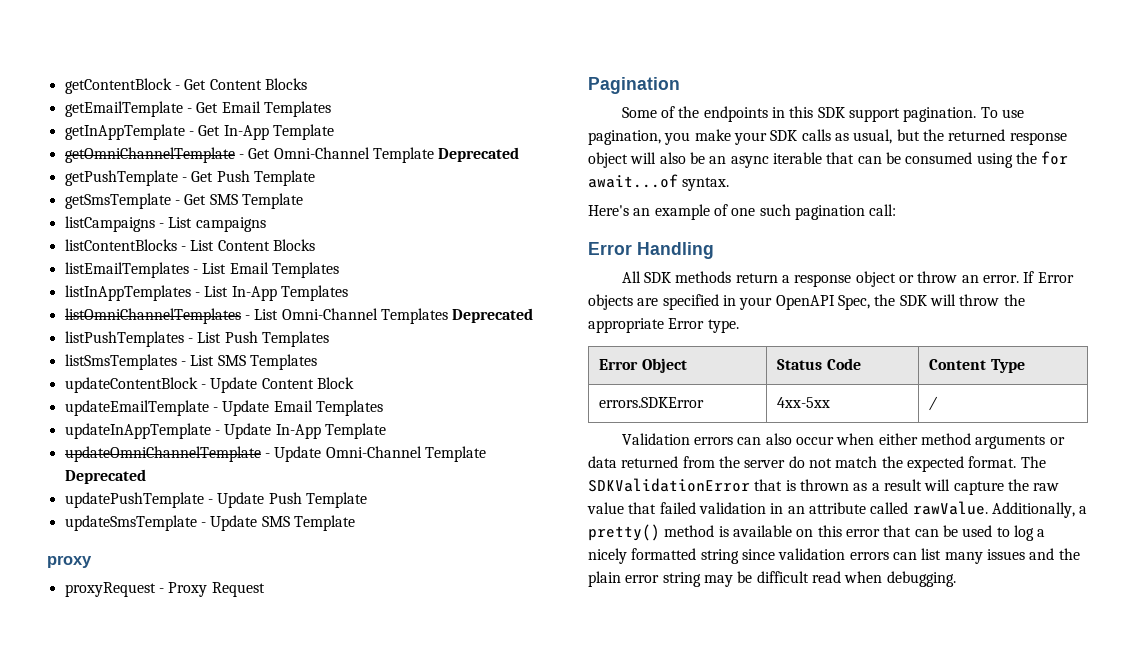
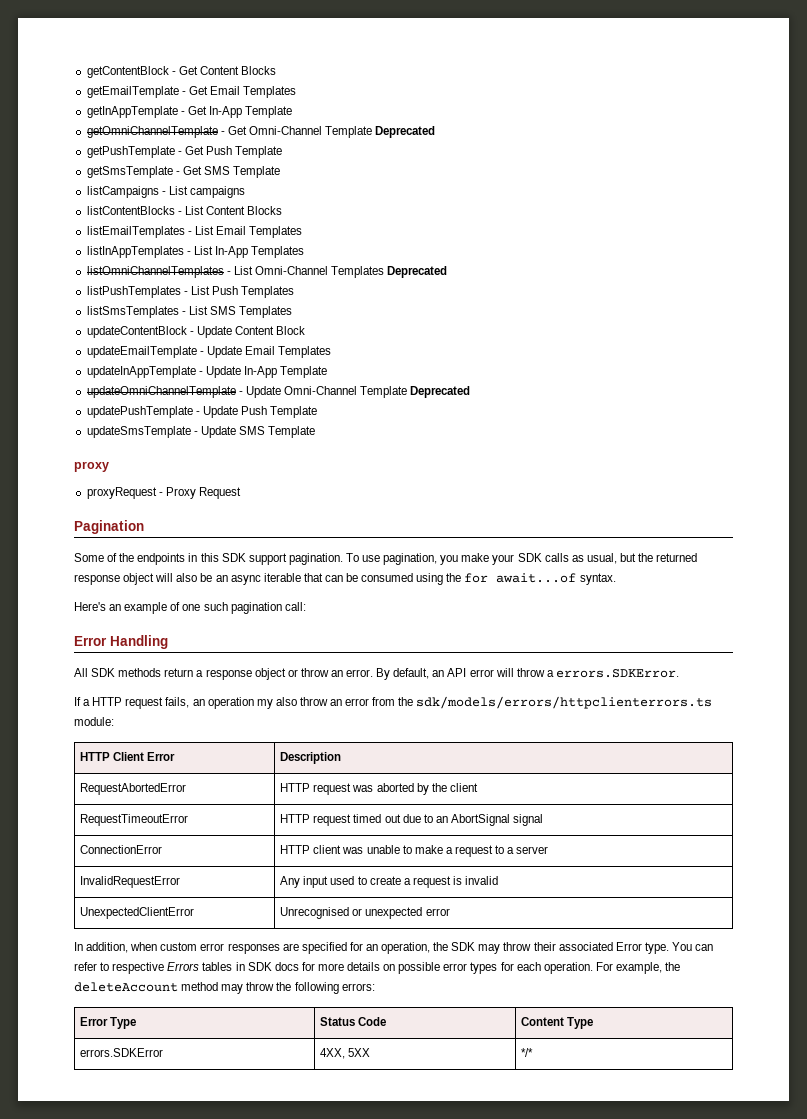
- If Error objects are specified in your OpenAPI Spec, the SDK will throw the appropriate Error type.
- Error Object | Status Code | Content Type
+ By default, an API error will throw a errors.SDKError.
+ If a HTTP request fails, an operation my also throw an error from the sdk/models/errors/httpclienterrors.ts module:
+ HTTP Client Error | Description
+ RequestAbortedError | HTTP request was aborted by the client
+ RequestTimeoutError | HTTP request timed out due to an AbortSignal signal
+ ConnectionError | HTTP client was unable to make a request to a server
+ InvalidRequestError | Any input used to create a request is invalid
+ UnexpectedClientError | Unrecognised or unexpected error
+ In addition, when custom error responses are specified for an operation, the SDK may throw their associated Error type. You can refer to respective Errors tables in SDK docs for more details on possible error types for each operation. For example, the deleteAccount method may throw the following errors:
+ Error Type | Status Code | Content Type
- errors.SDKError | 4xx-5xx | /
- Validation errors can also occur when either method arguments or data returned from the server do not match the expected format. The SDKValidationError that is thrown as a result will capture the raw value that failed validation in an attribute called rawValue. Additionally, a pretty() method is available on this error that can be used to log a nicely formatted string since validation errors can list many issues and the plain error string may be difficult read when debugging.
+ errors.SDKError | 4XX, 5XX | */*

